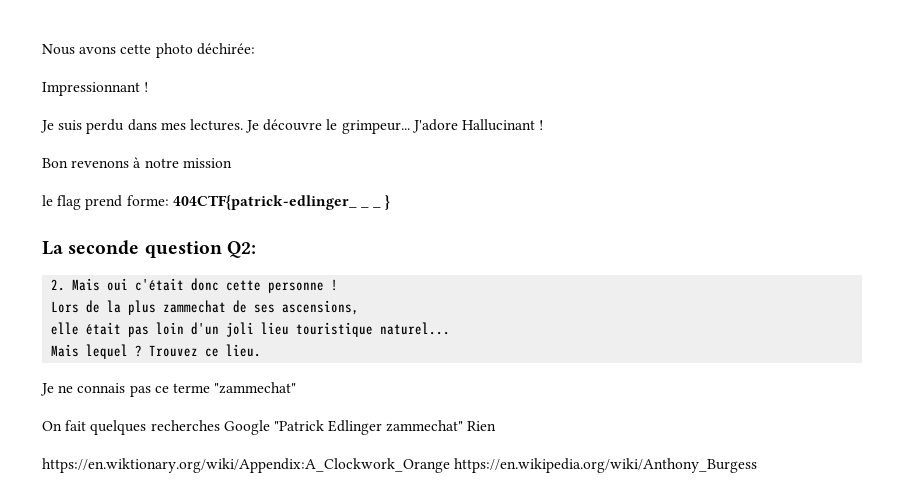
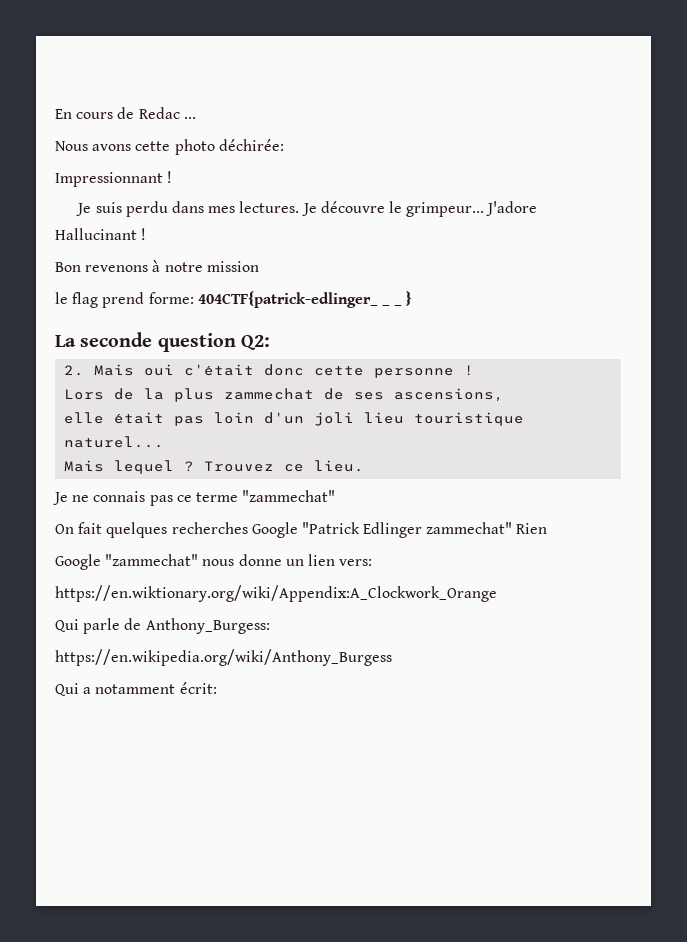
+ En cours de Redac ...
- https://en.wiktionary.org/wiki/Appendix:A_Clockwork_Orange https://en.wikipedia.org/wiki/Anthony_Burgess
+ Google "zammechat" nous donne un lien vers:
+ https://en.wiktionary.org/wiki/Appendix:A_Clockwork_Orange
+ Qui parle de Anthony_Burgess:
+ https://en.wikipedia.org/wiki/Anthony_Burgess
+ Qui a notamment écrit:

